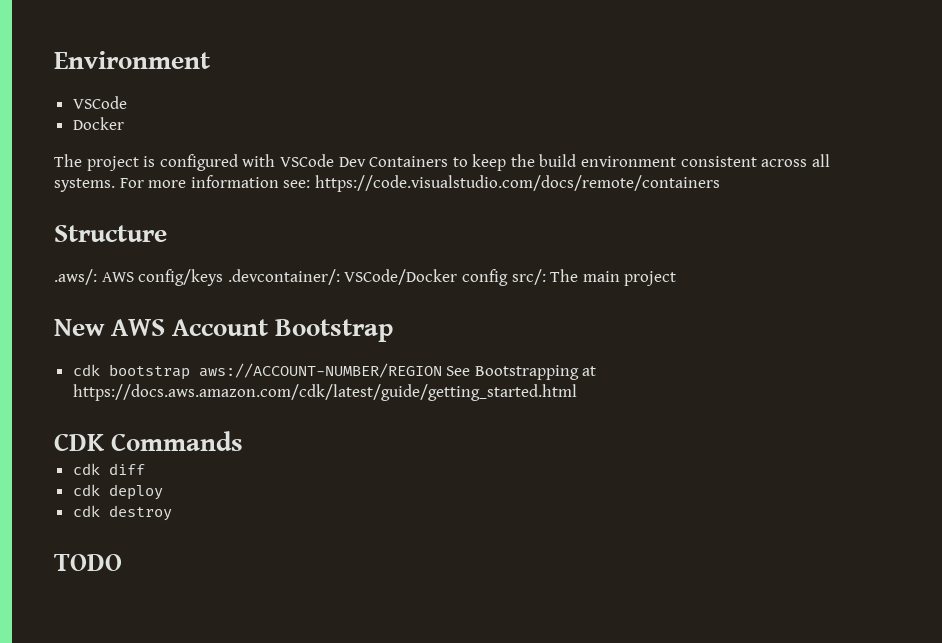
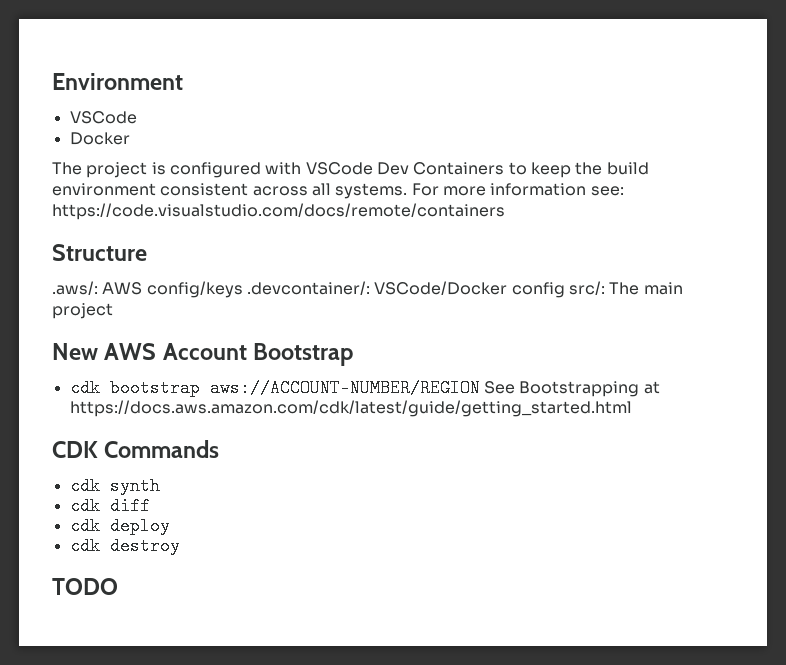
+ cdk synth

